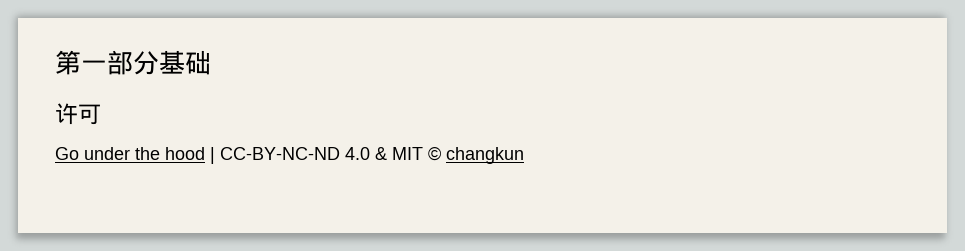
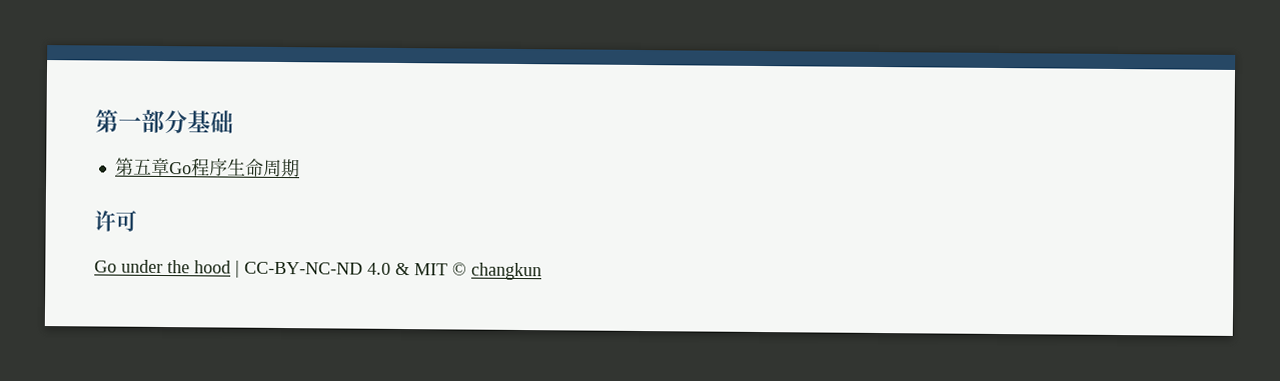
+ 第五章Go程序生命周期

